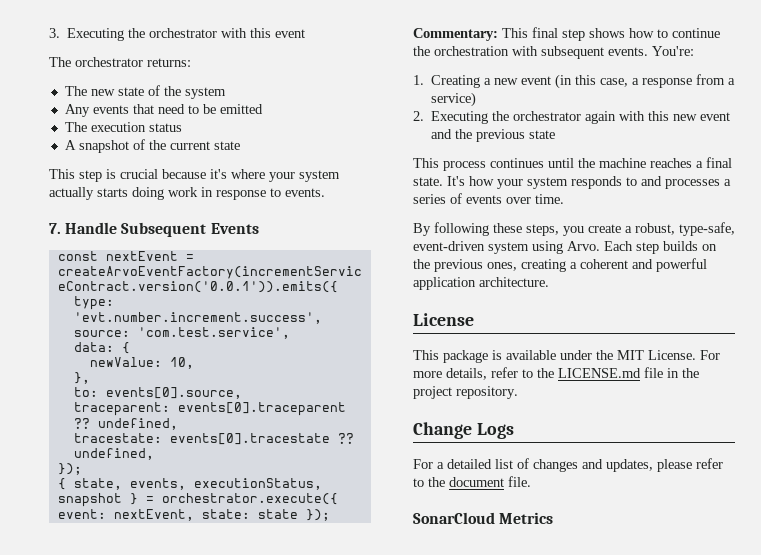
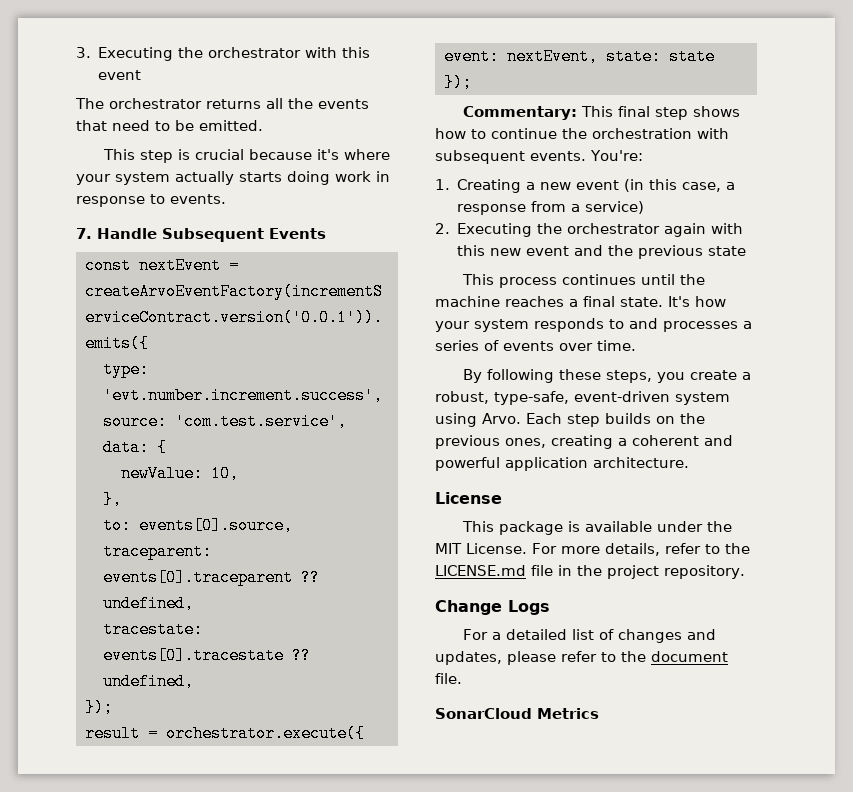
- The orchestrator returns:
- The new state of the system
- Any events that need to be emitted
- The execution status
- A snapshot of the current state
+ The orchestrator returns all the events that need to be emitted.
- { state, events, executionStatus, snapshot } = orchestrator.execute({ event: nextEvent, state: state });
+ result = orchestrator.execute({ event: nextEvent, state: state });

